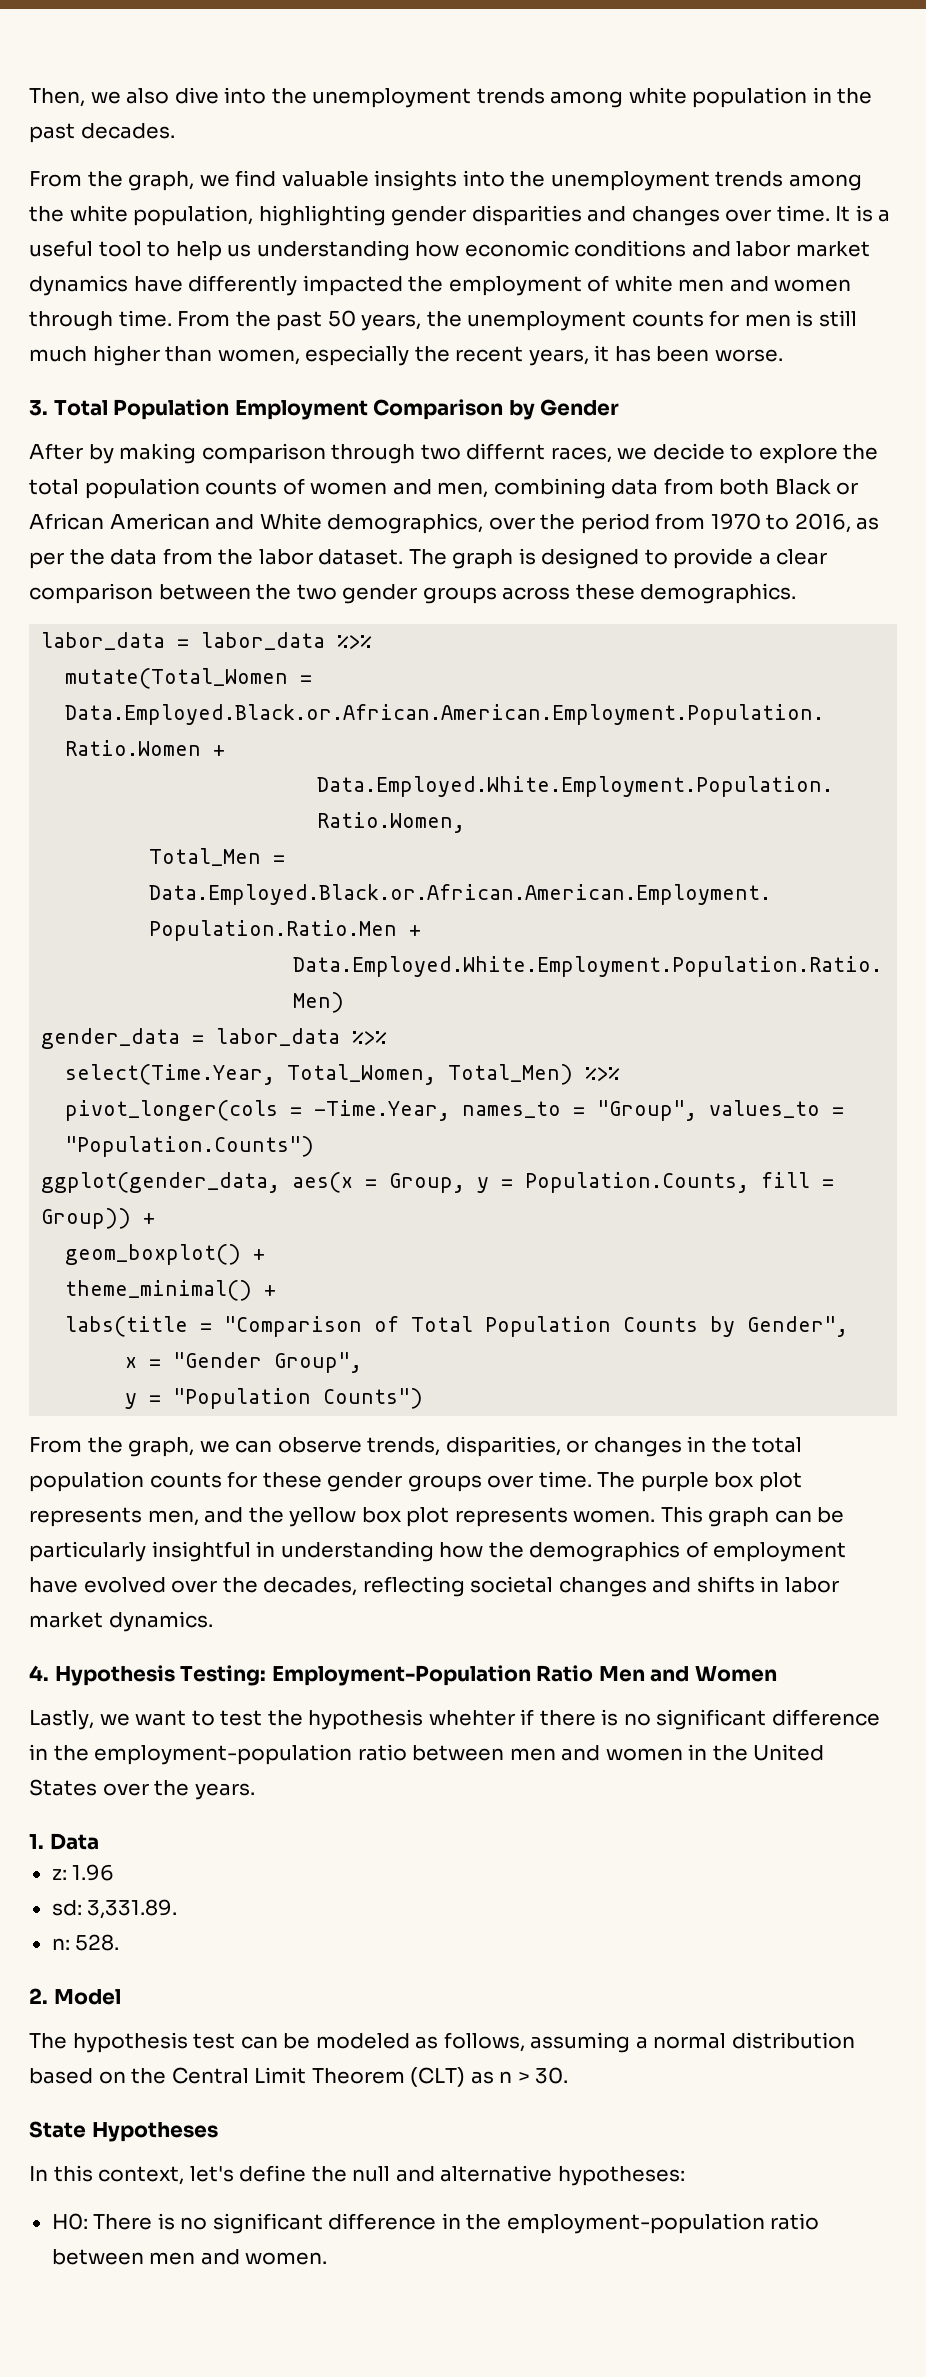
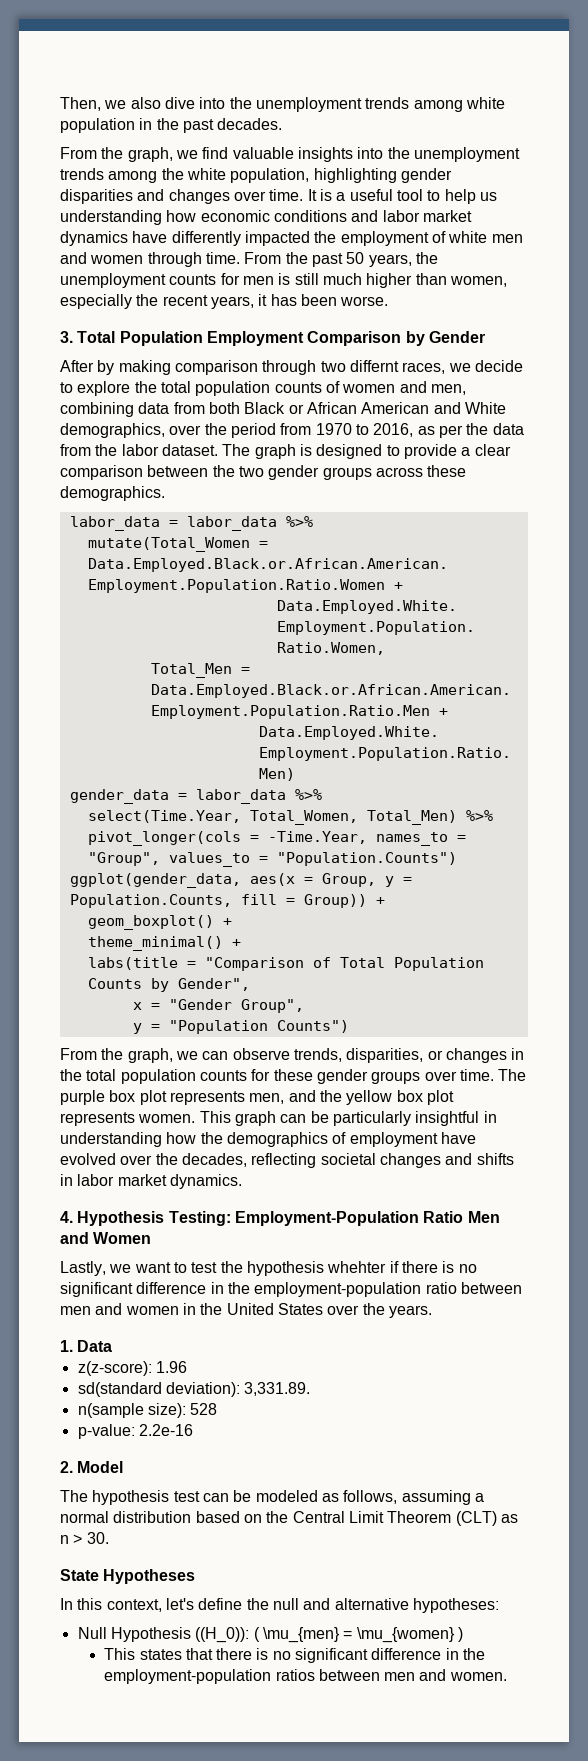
- z: 1.96
+ z(z-score): 1.96
- sd: 3,331.89.
+ sd(standard deviation): 3,331.89.
- n: 528.
+ n(sample size): 528
+ p-value: 2.2e-16
- H0: There is no significant difference in the employment-population ratio between men and women.
+ Null Hypothesis ((H_0)): ( \mu_{men} = \mu_{women} )
+ This states that there is no significant difference in the employment-population ratios between men and women.

